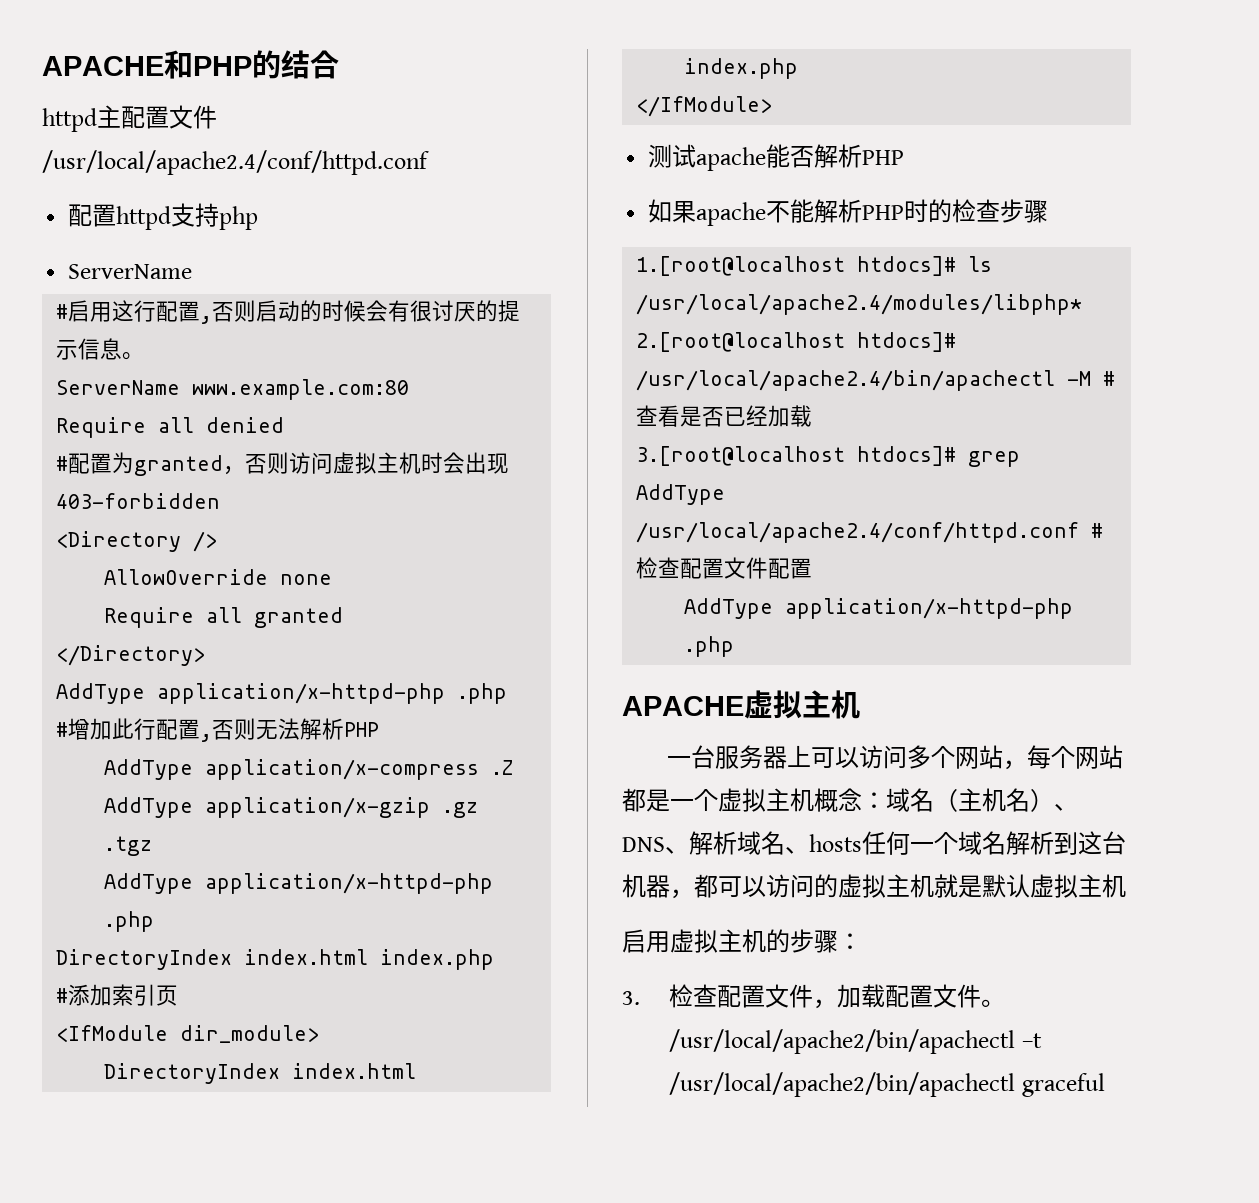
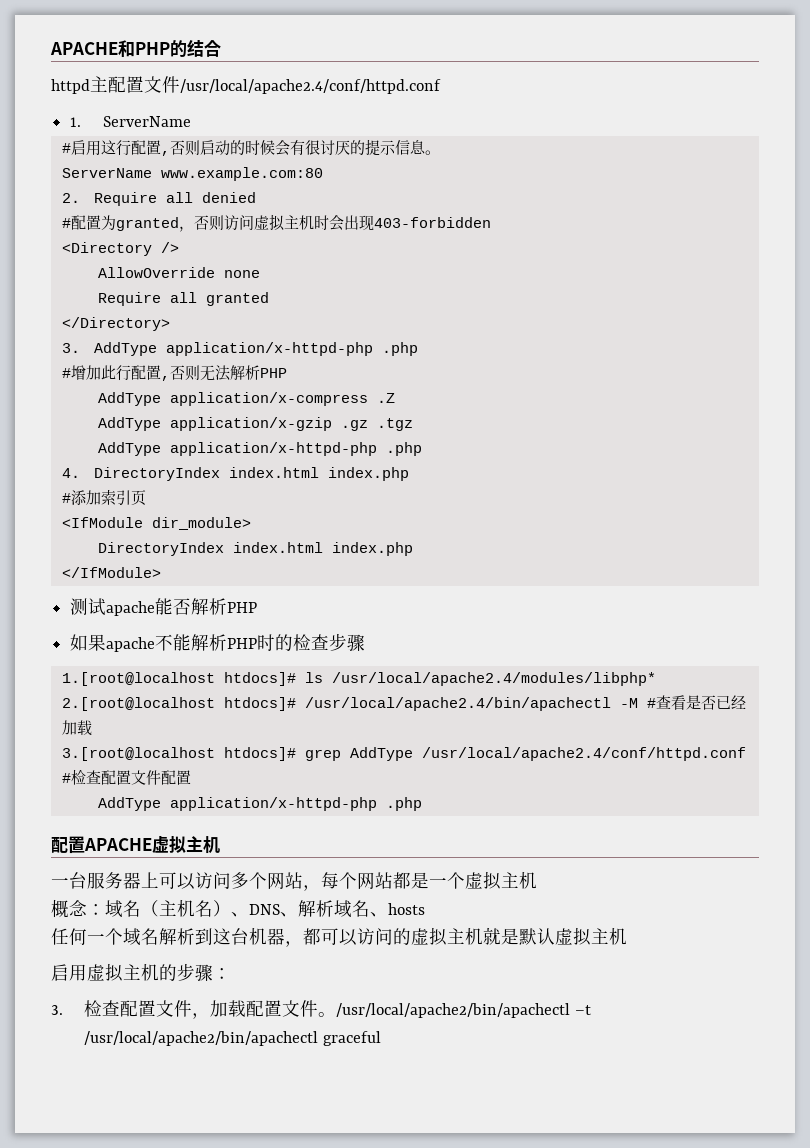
- 配置httpd支持php
- ServerName
+ 1. ServerName
- Require all denied
+ 2. Require all denied
  </Directory>
- AddType application/x-httpd-php .php
+ 3. AddType application/x-httpd-php .php
  AddType application/x-gzip .gz .tgz
  AddType application/x-httpd-php .php
- DirectoryIndex index.html index.php
+ 4. DirectoryIndex index.html index.php
- APACHE虚拟主机
+ 配置APACHE虚拟主机
- 一台服务器上可以访问多个网站，每个网站都是一个虚拟主机概念：域名（主机名）、DNS、解析域名、hosts任何一个域名解析到这台机器，都可以访问的虚拟主机就是默认虚拟主机
+ 一台服务器上可以访问多个网站，每个网站都是一个虚拟主机
+ 概念：域名（主机名）、DNS、解析域名、hosts
+ 任何一个域名解析到这台机器，都可以访问的虚拟主机就是默认虚拟主机

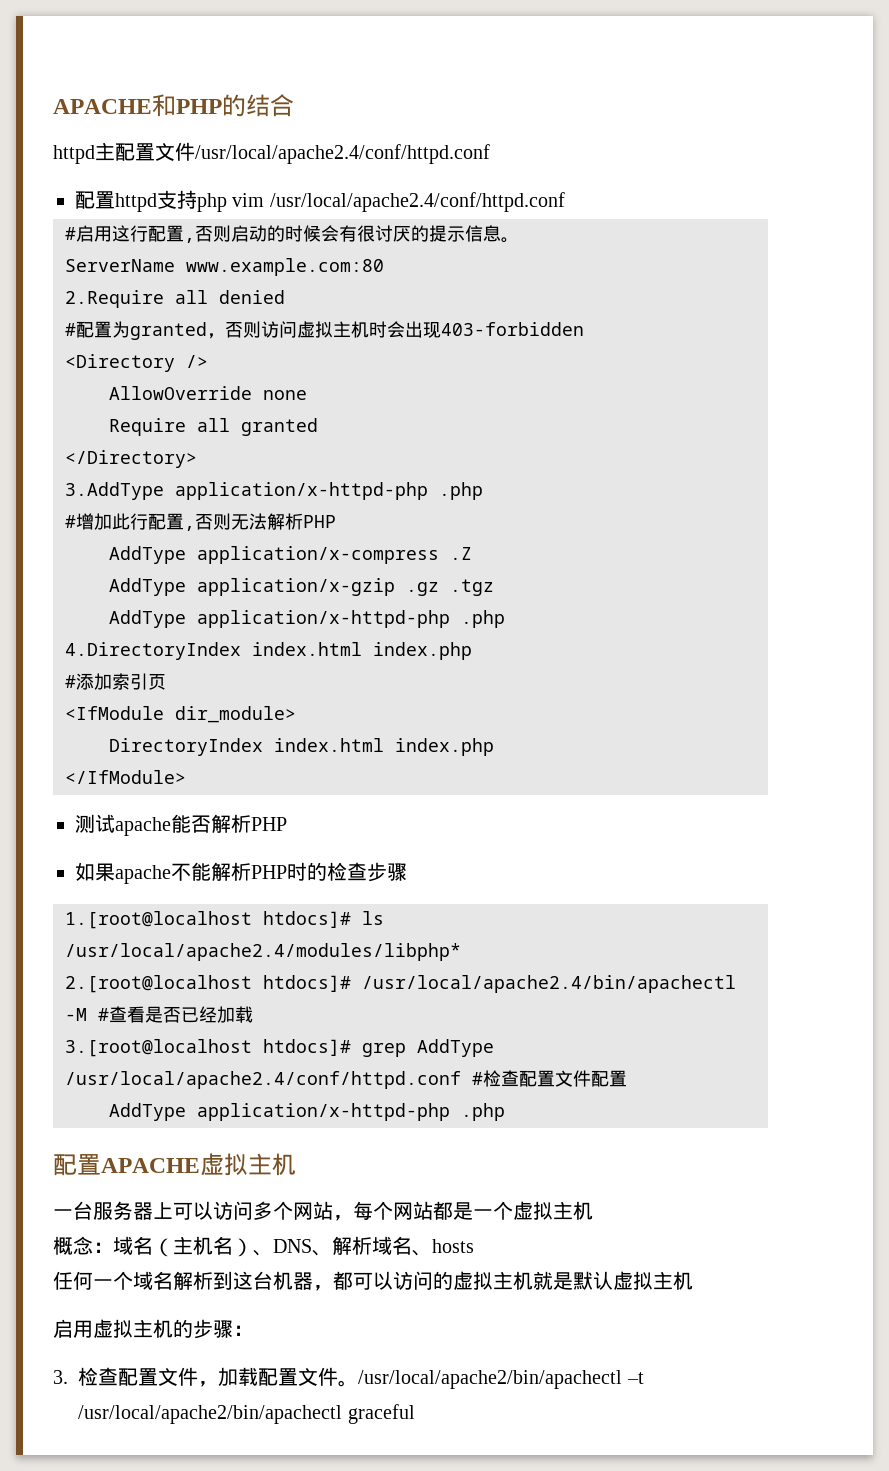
- 1. ServerName
+ 配置httpd支持php vim /usr/local/apache2.4/conf/httpd.conf
- 2. Require all denied
+ 2.Require all denied
- 3. AddType application/x-httpd-php .php
+ 3.AddType application/x-httpd-php .php
- 4. DirectoryIndex index.html index.php
+ 4.DirectoryIndex index.html index.php

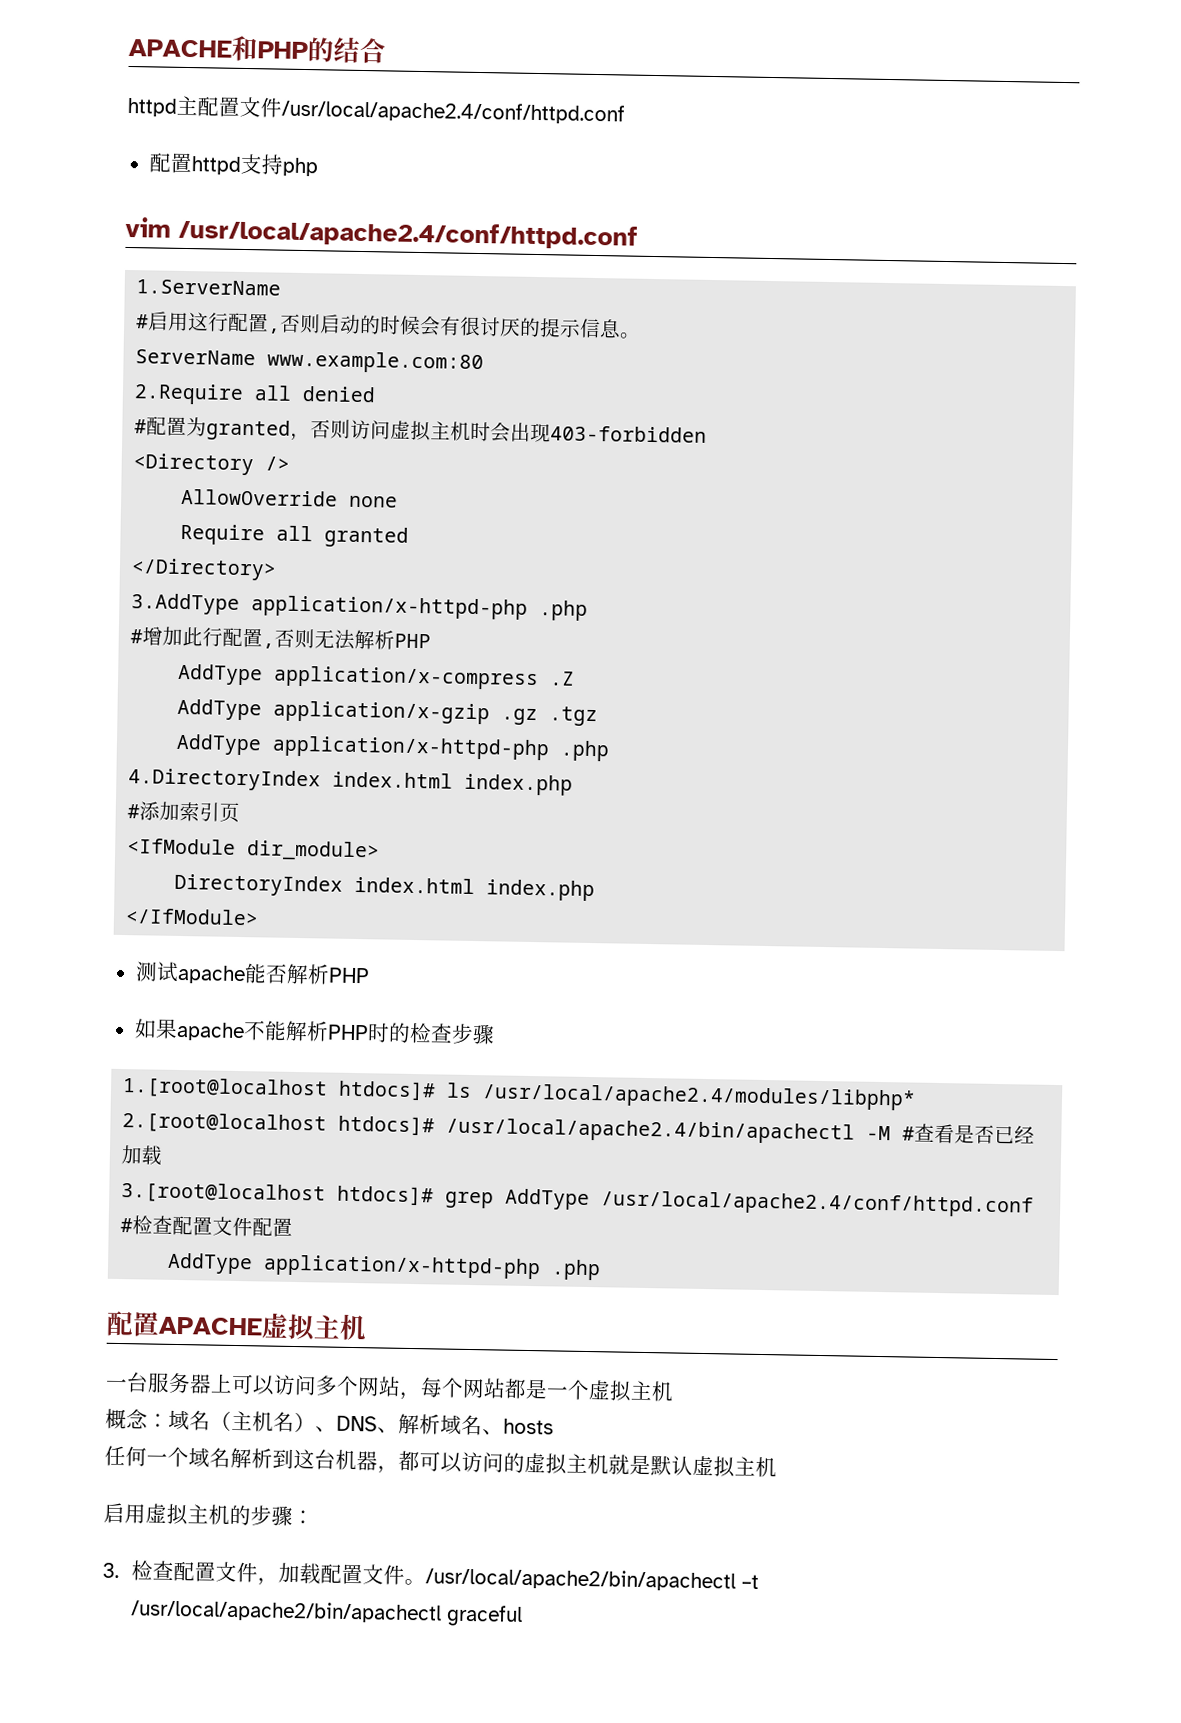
- 配置httpd支持php vim /usr/local/apache2.4/conf/httpd.conf
+ 配置httpd支持php
+ vim /usr/local/apache2.4/conf/httpd.conf
+ 1.ServerName

